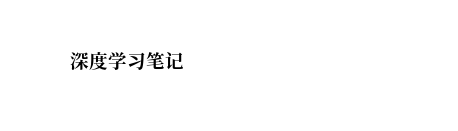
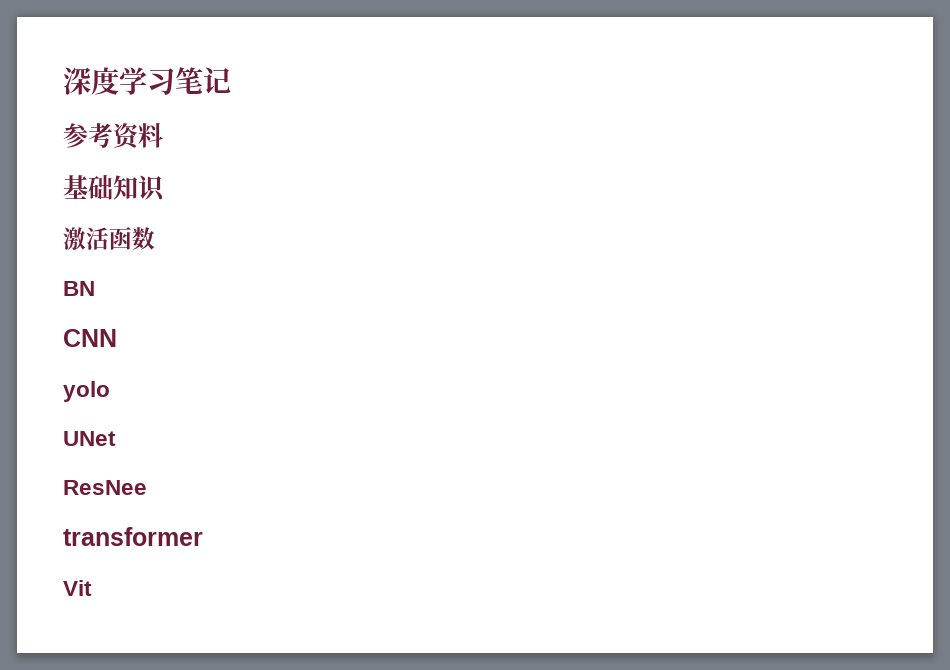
+ 参考资料
+ 基础知识
+ 激活函数
+ BN
+ CNN
+ yolo
+ UNet
+ ResNee
+ transformer
+ Vit

